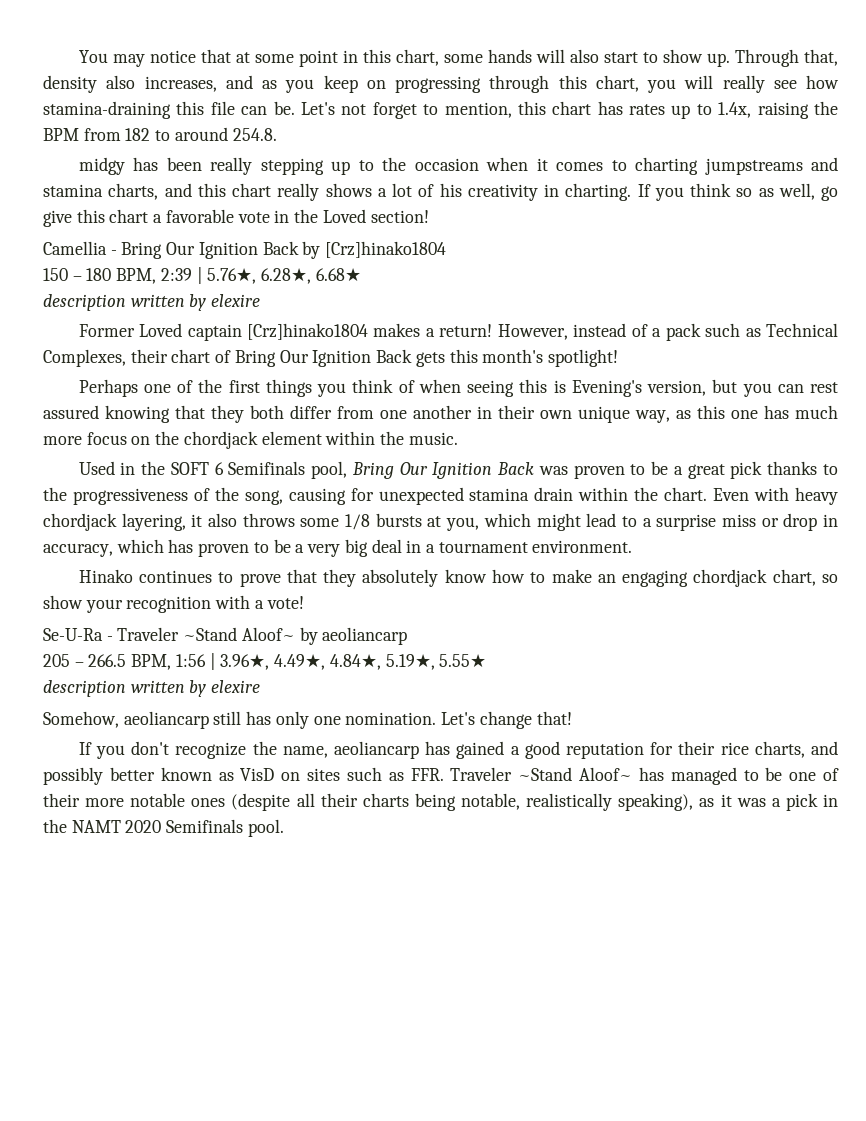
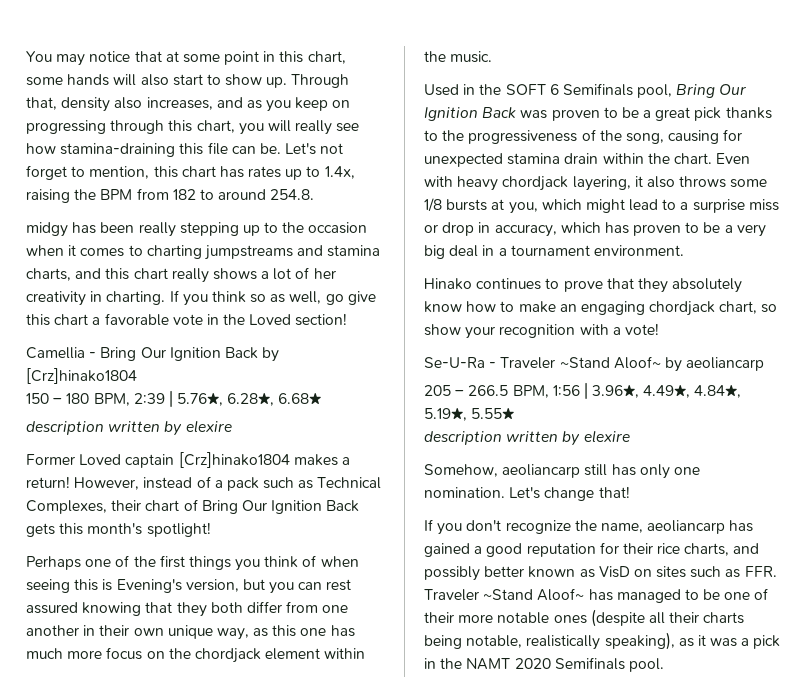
- midgy has been really stepping up to the occasion when it comes to charting jumpstreams and stamina charts, and this chart really shows a lot of his creativity in charting.
+ midgy has been really stepping up to the occasion when it comes to charting jumpstreams and stamina charts, and this chart really shows a lot of her creativity in charting.

